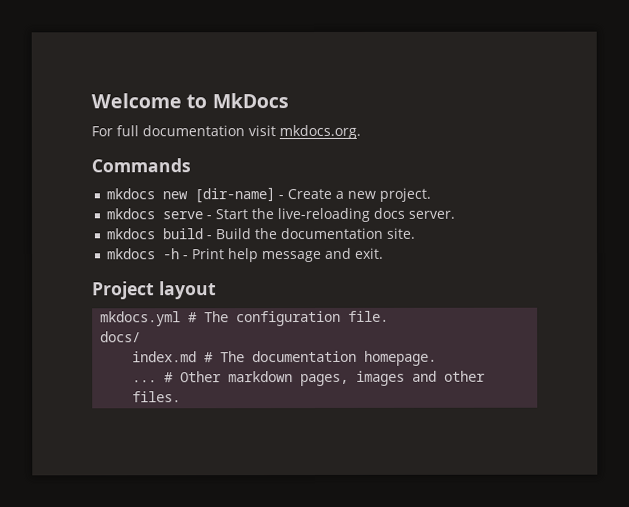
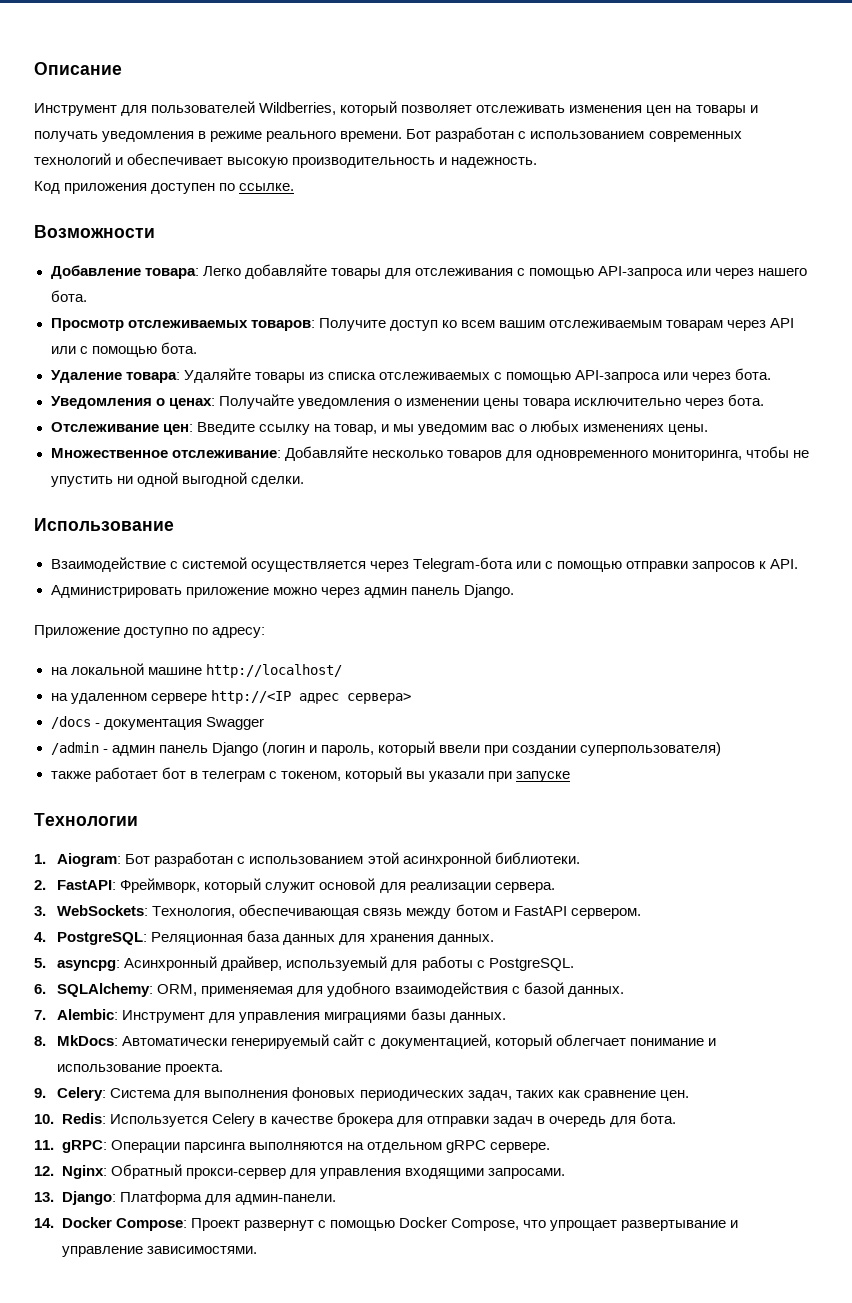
- Welcome to MkDocs
- For full documentation visit mkdocs.org.
- Commands
- mkdocs new [dir-name] - Create a new project.
- mkdocs serve - Start the live-reloading docs server.
- mkdocs build - Build the documentation site.
- mkdocs -h - Print help message and exit.
- Project layout
- mkdocs.yml # The configuration file.
- docs/
- index.md # The documentation homepage.
- ... # Other markdown pages, images and other files.
+ Описание
+ Инструмент для пользователей Wildberries, который позволяет отслеживать изменения цен на товары и получать уведомления в режиме реального времени. Бот разработан с использованием современных технологий и обеспечивает высокую производительность и надежность.
+ Код приложения доступен по ссылке.
+ Возможности
+ Добавление товара: Легко добавляйте товары для отслеживания с помощью API-запроса или через нашего бота.
+ Просмотр отслеживаемых товаров: Получите доступ ко всем вашим отслеживаемым товарам через API или с помощью бота.
+ Удаление товара: Удаляйте товары из списка отслеживаемых с помощью API-запроса или через бота.
+ Уведомления о ценах: Получайте уведомления о изменении цены товара исключительно через бота.
+ Отслеживание цен: Введите ссылку на товар, и мы уведомим вас о любых изменениях цены.
+ Множественное отслеживание: Добавляйте несколько товаров для одновременного мониторинга, чтобы не упустить ни одной выгодной сделки.
+ Использование
+ Взаимодействие с системой осуществляется через Telegram-бота или с помощью отправки запросов к API.
+ Администрировать приложение можно через админ панель Django.
+ Приложение доступно по адресу:
+ на локальной машине http://localhost/
+ на удаленном сервере http://<IP адрес сервера>
+ /docs - документация Swagger
+ /admin - админ панель Django (логин и пароль, который ввели при создании суперпользователя)
+ также работает бот в телеграм с токеном, который вы указали при запуске
+ Технологии
+ 1. Aiogram: Бот разработан с использованием этой асинхронной библиотеки.
+ 2. FastAPI: Фреймворк, который служит основой для реализации сервера.
+ 3. WebSockets: Технология, обеспечивающая связь между ботом и FastAPI сервером.
+ 4. PostgreSQL: Реляционная база данных для хранения данных.
+ 5. asyncpg: Асинхронный драйвер, используемый для работы с PostgreSQL.
+ 6. SQLAlchemy: ORM, применяемая для удобного взаимодействия с базой данных.
+ 7. Alembic: Инструмент для управления миграциями базы данных.
+ 8. MkDocs: Автоматически генерируемый сайт с документацией, который облегчает понимание и использование проекта.
+ 9. Celery: Система для выполнения фоновых периодических задач, таких как сравнение цен.
+ 10. Redis: Используется Celery в качестве брокера для отправки задач в очередь для бота.
+ 11. gRPC: Операции парсинга выполняются на отдельном gRPC сервере.
+ 12. Nginx: Обратный прокси-сервер для управления входящими запросами.
+ 13. Django: Платформа для админ-панели.
+ 14. Docker Compose: Проект развернут с помощью Docker Compose, что упрощает развертывание и управление зависимостями.

